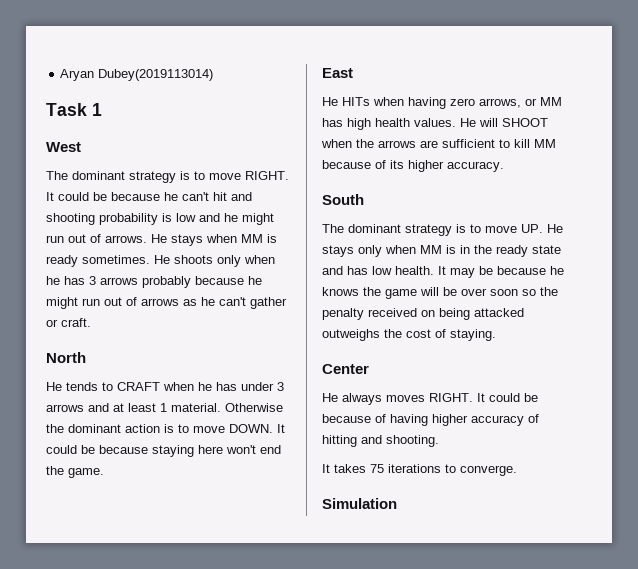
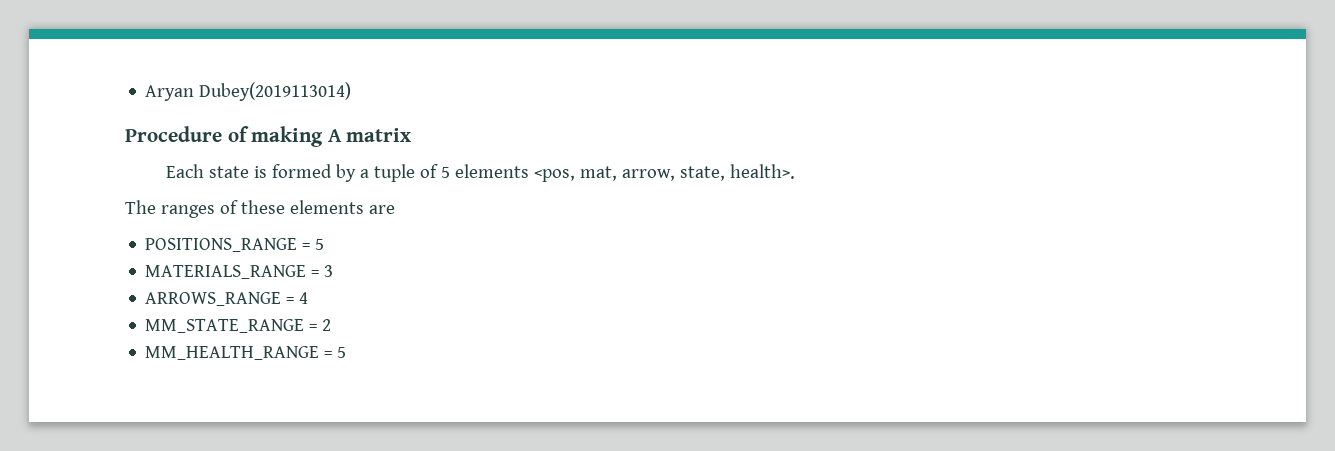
- Task 1
- West
- The dominant strategy is to move RIGHT. It could be because he can't hit and shooting probability is low and he might run out of arrows. He stays when MM is ready sometimes. He shoots only when he has 3 arrows probably because he might run out of arrows as he can't gather or craft.
- North
- He tends to CRAFT when he has under 3 arrows and at least 1 material. Otherwise the dominant action is to move DOWN. It could be because staying here won't end the game.
- East
- He HITs when having zero arrows, or MM has high health values. He will SHOOT when the arrows are sufficient to kill MM because of its higher accuracy.
- South
- The dominant strategy is to move UP. He stays only when MM is in the ready state and has low health. It may be because he knows the game will be over soon so the penalty received on being attacked outweighs the cost of staying.
- Center
- He always moves RIGHT. It could be because of having higher accuracy of hitting and shooting.
- It takes 75 iterations to converge.
- Simulation
+ Procedure of making A matrix
+ Each state is formed by a tuple of 5 elements <pos, mat, arrow, state, health>.
+ The ranges of these elements are
+ POSITIONS_RANGE = 5
+ MATERIALS_RANGE = 3
+ ARROWS_RANGE = 4
+ MM_STATE_RANGE = 2
+ MM_HEALTH_RANGE = 5

